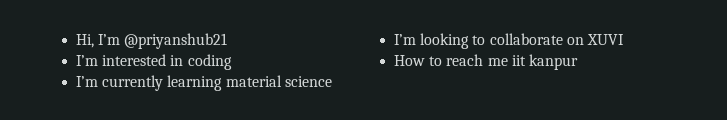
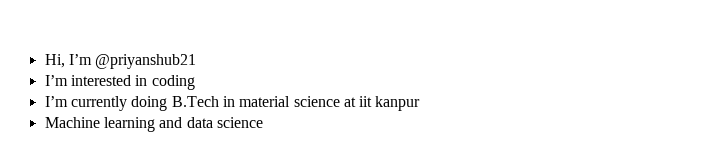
- I’m currently learning material science
- I’m looking to collaborate on XUVI
- How to reach me iit kanpur
+ I’m currently doing B.Tech in material science at iit kanpur
+ Machine learning and data science

